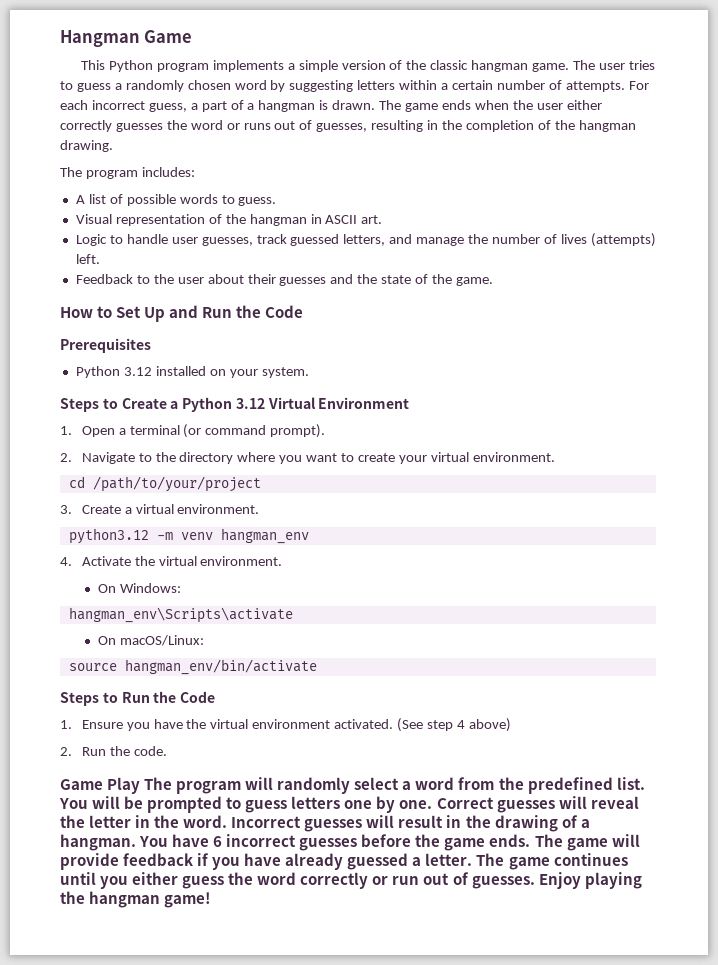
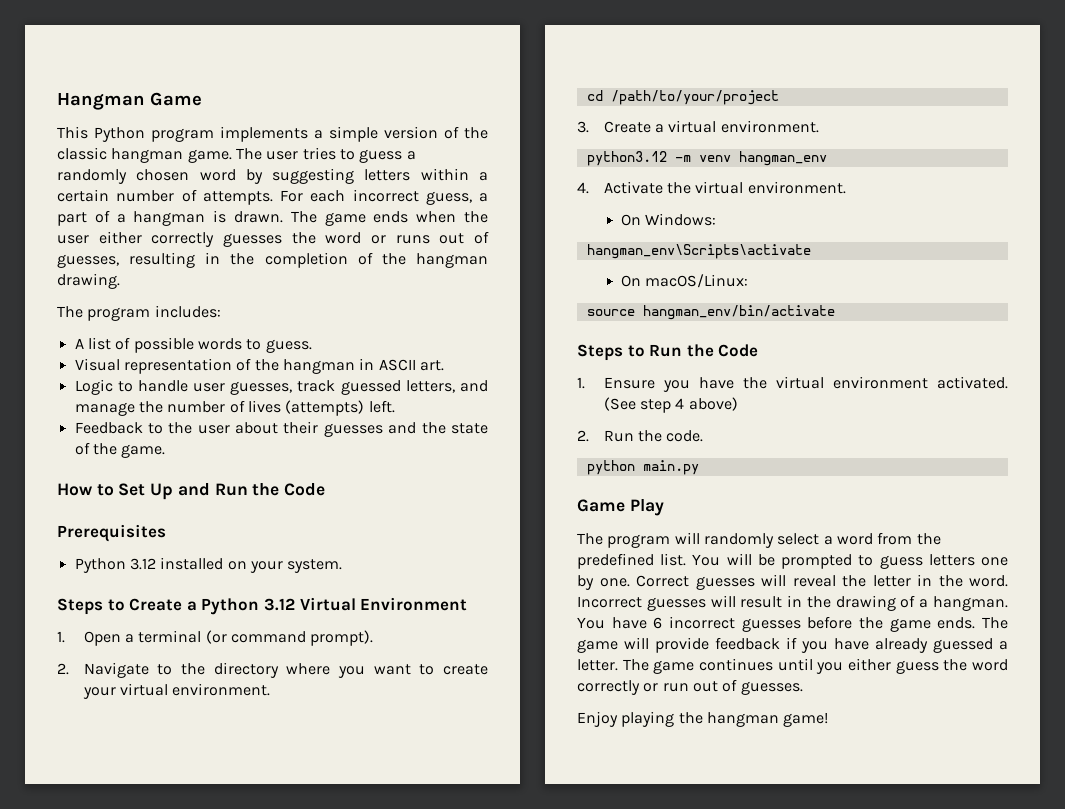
+ python main.py
- Game Play The program will randomly select a word from the predefined list.
+ Game Play
+ The program will randomly select a word from the predefined list.
- The game continues until you either guess the word correctly or run out of guesses. Enjoy playing the hangman game!
+ The game continues until you either guess the word correctly or run out of guesses.
+ Enjoy playing the hangman game!

